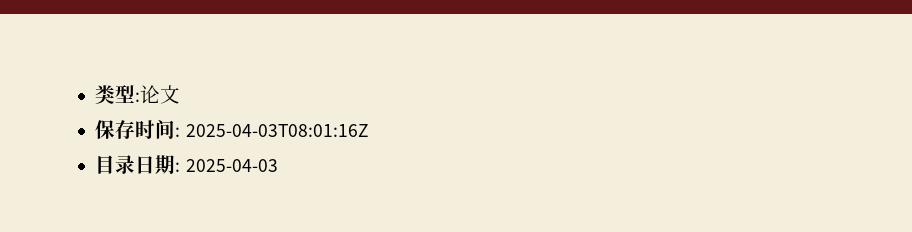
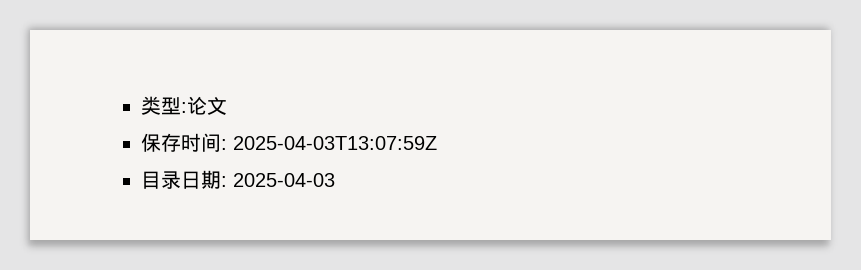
- 保存时间: 2025-04-03T08:01:16Z
+ 保存时间: 2025-04-03T13:07:59Z

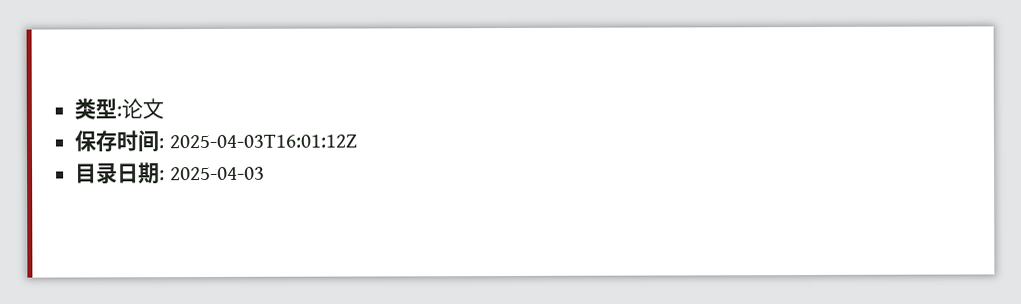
- 保存时间: 2025-04-03T13:07:59Z
+ 保存时间: 2025-04-03T16:01:12Z

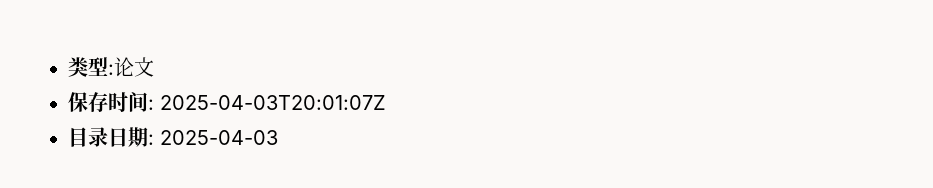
- 保存时间: 2025-04-03T16:01:12Z
+ 保存时间: 2025-04-03T20:01:07Z

